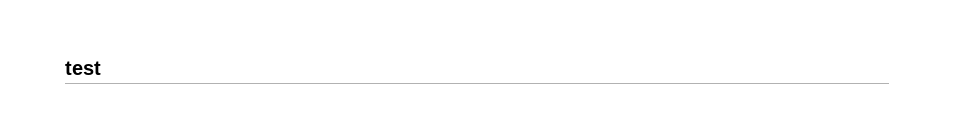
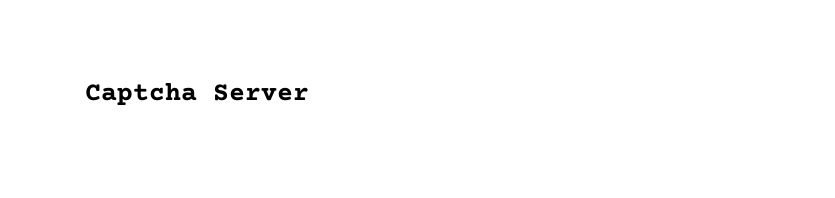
- test
+ Captcha Server

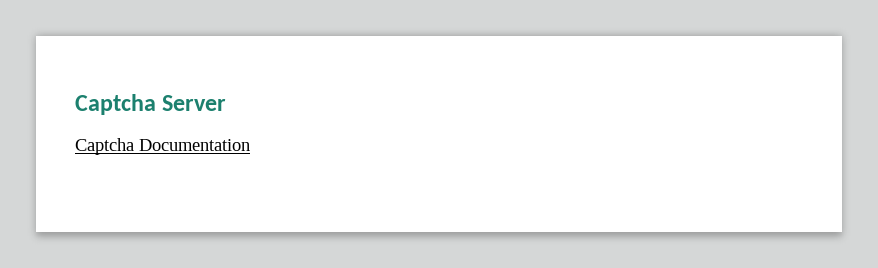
+ Captcha Documentation

